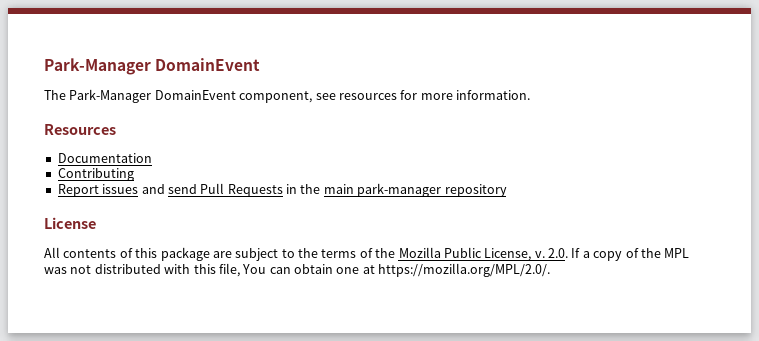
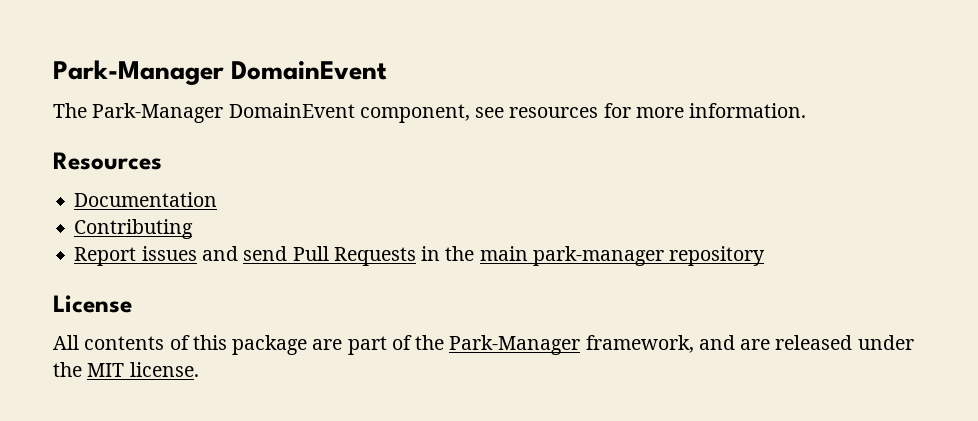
- All contents of this package are subject to the terms of the Mozilla Public License, v. 2.0. If a copy of the MPL was not distributed with this file, You can obtain one at https://mozilla.org/MPL/2.0/.
+ All contents of this package are part of the Park-Manager framework, and are released under the MIT license.

